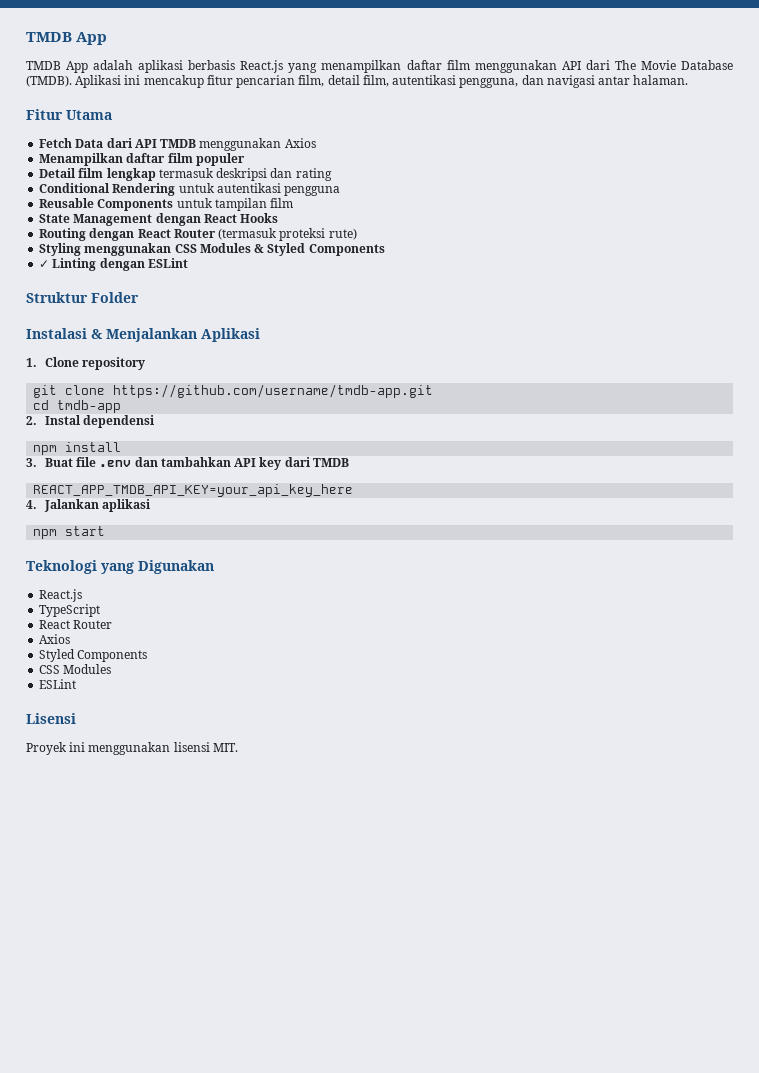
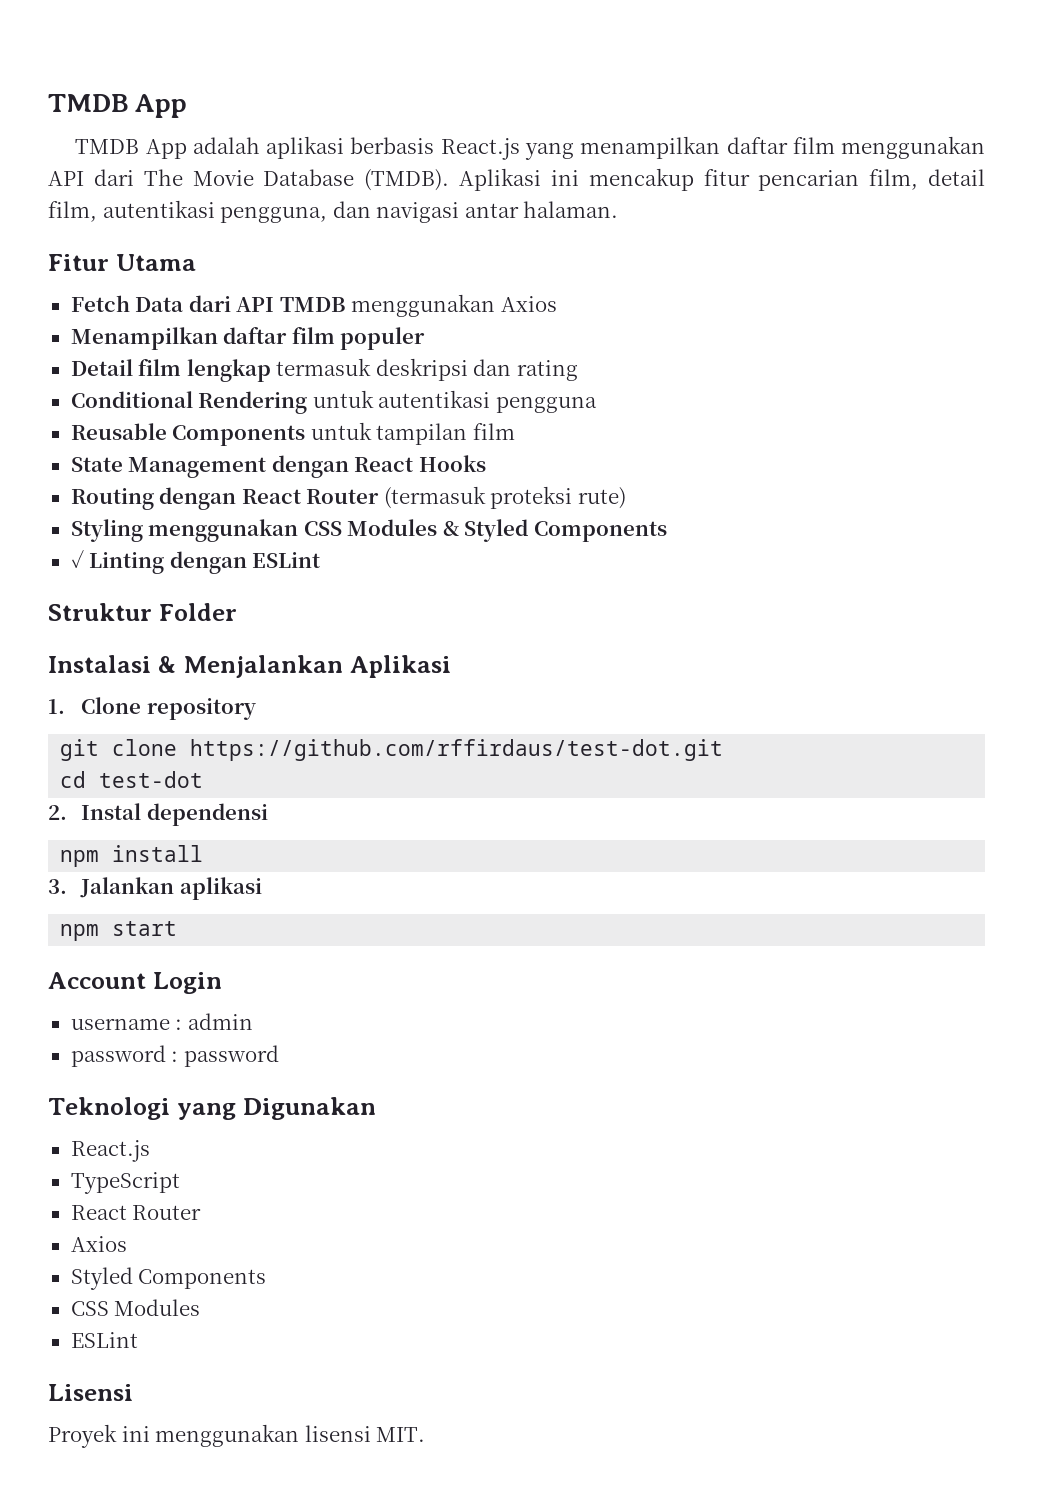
- git clone https://github.com/username/tmdb-app.git
+ git clone https://github.com/rffirdaus/test-dot.git
- cd tmdb-app
+ cd test-dot
- 3. Buat file .env dan tambahkan API key dari TMDB
- REACT_APP_TMDB_API_KEY=your_api_key_here
- 4. Jalankan aplikasi
+ 3. Jalankan aplikasi
  npm start
+ Account Login
+ username : admin
+ password : password

